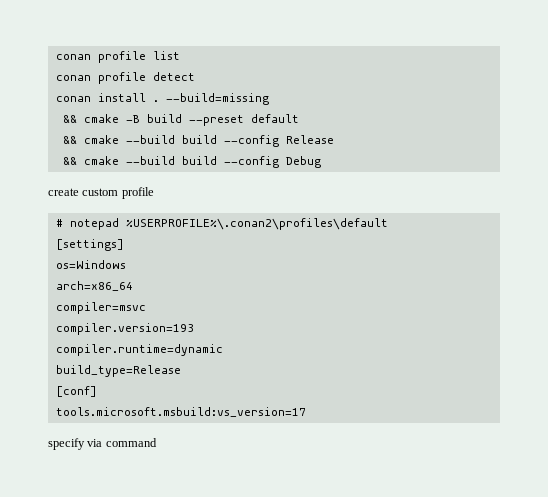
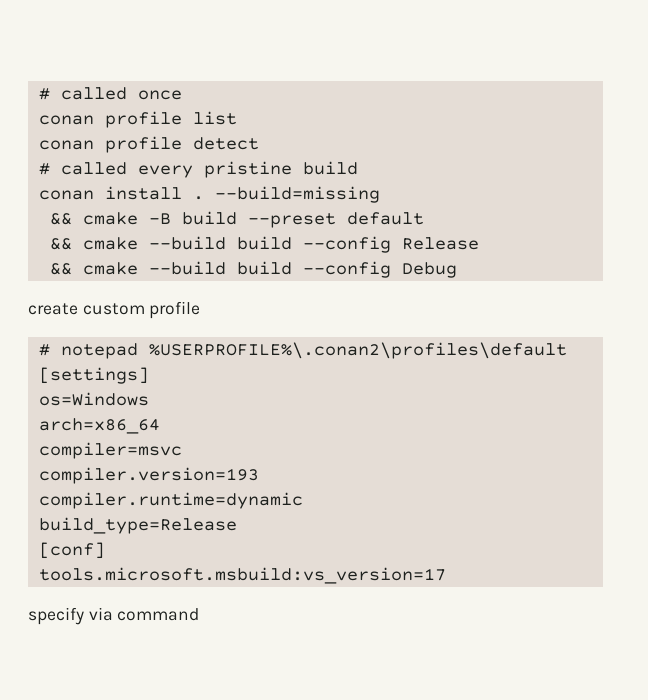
+ # called once
+ # called every pristine build

